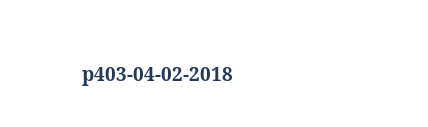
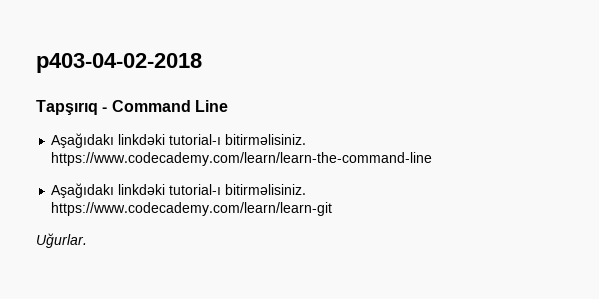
+ Tapşırıq - Command Line
+ Aşağıdakı linkdəki tutorial-ı bitirməlisiniz. https://www.codecademy.com/learn/learn-the-command-line
+ Aşağıdakı linkdəki tutorial-ı bitirməlisiniz. https://www.codecademy.com/learn/learn-git
+ Uğurlar.

